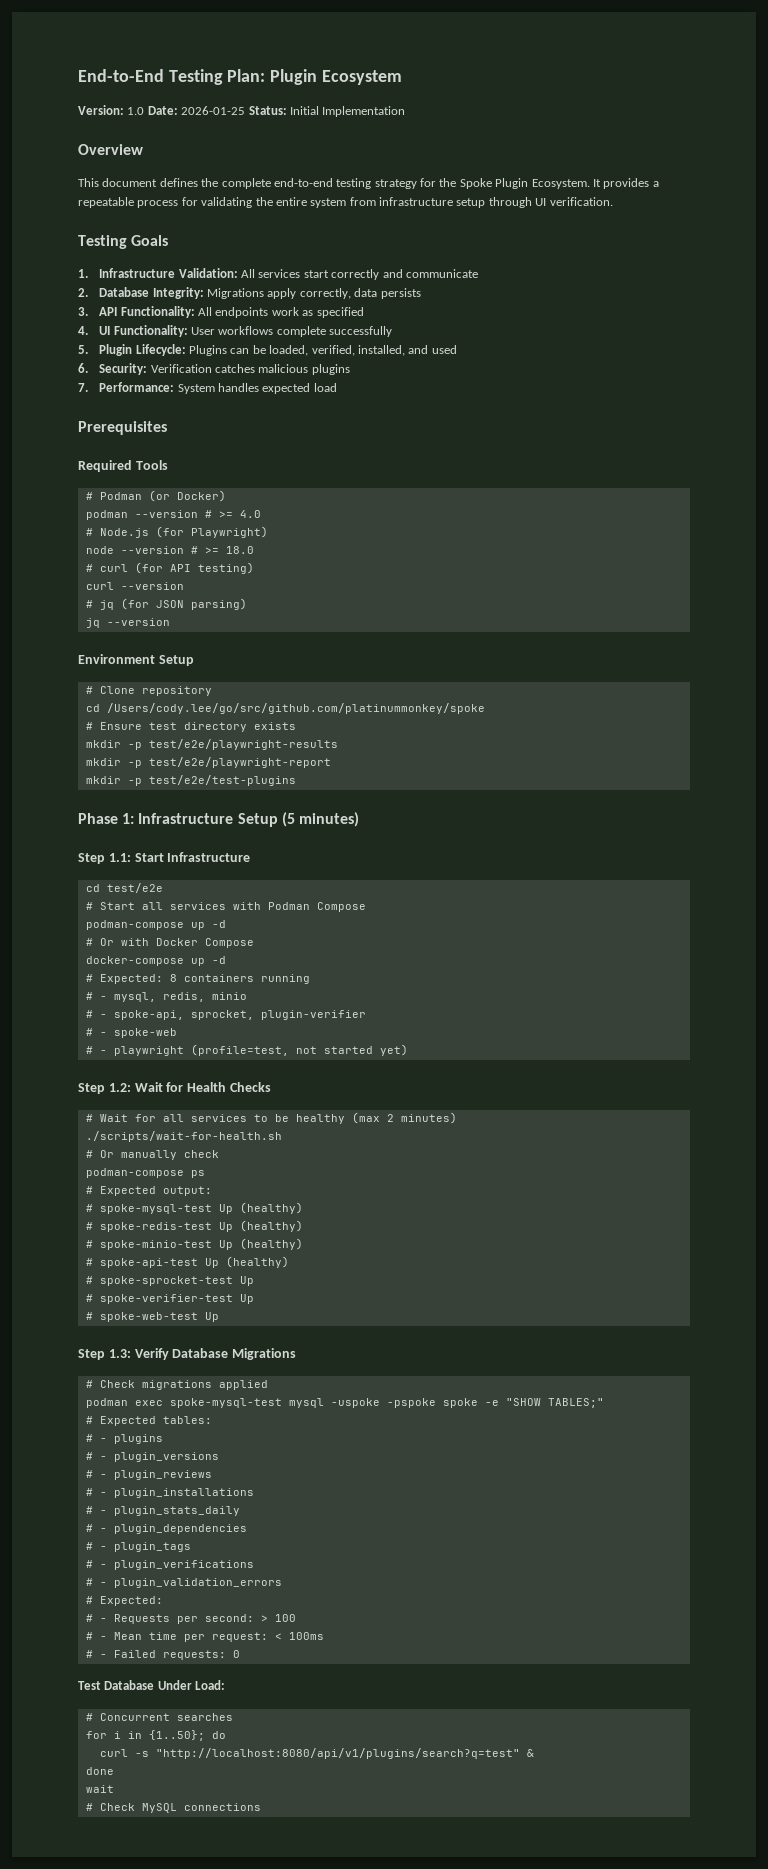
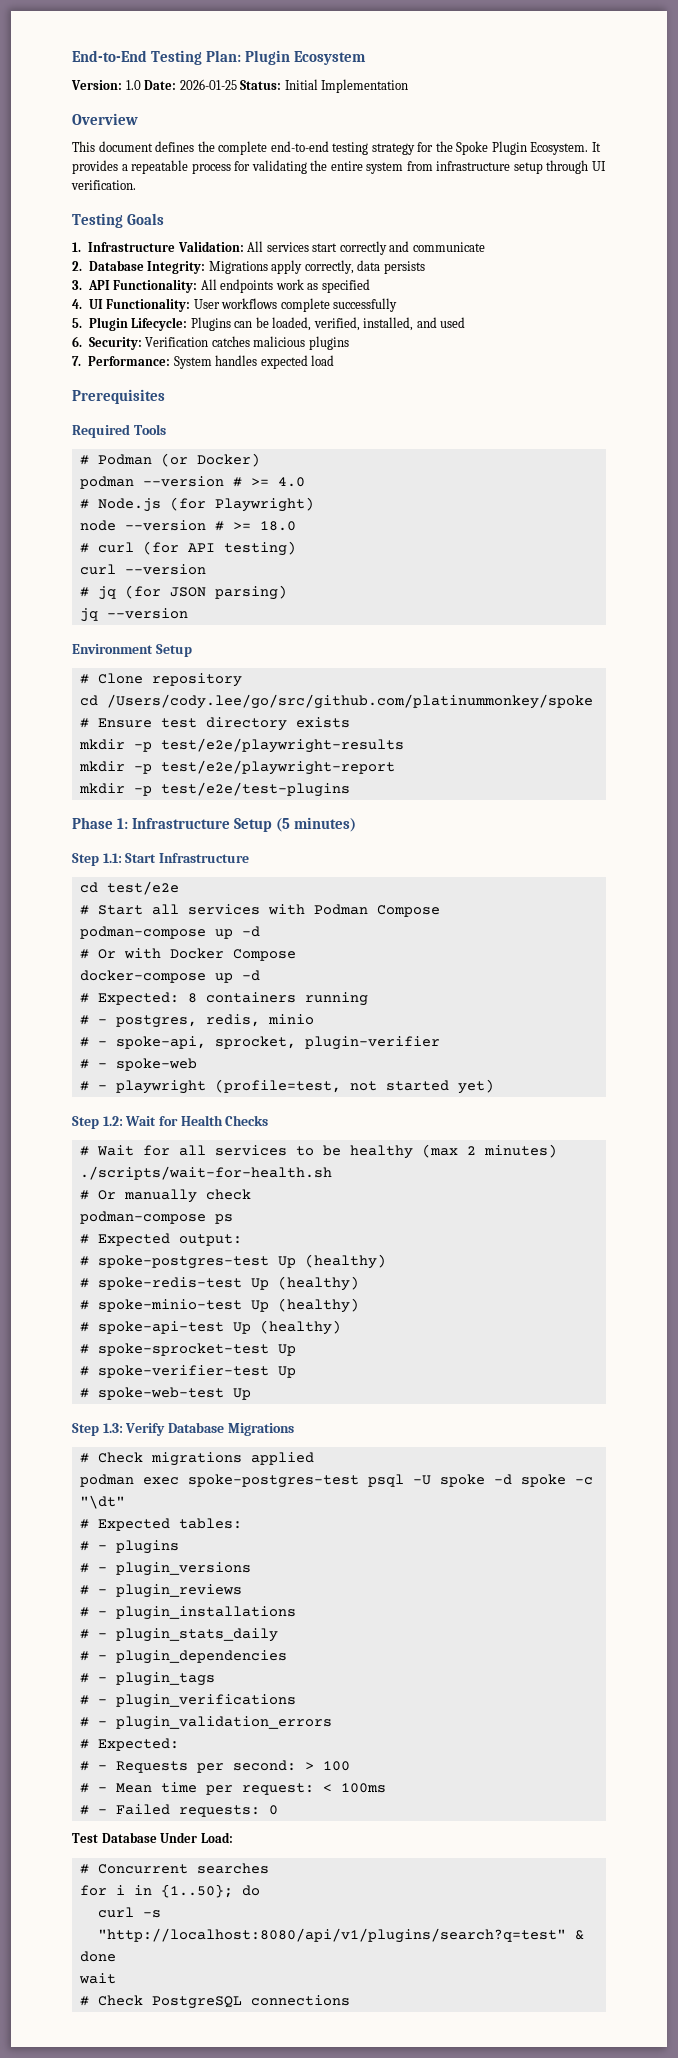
- # - mysql, redis, minio
+ # - postgres, redis, minio
- # spoke-mysql-test Up (healthy)
+ # spoke-postgres-test Up (healthy)
- podman exec spoke-mysql-test mysql -uspoke -pspoke spoke -e "SHOW TABLES;"
+ podman exec spoke-postgres-test psql -U spoke -d spoke -c "\dt"
- # Check MySQL connections
+ # Check PostgreSQL connections

